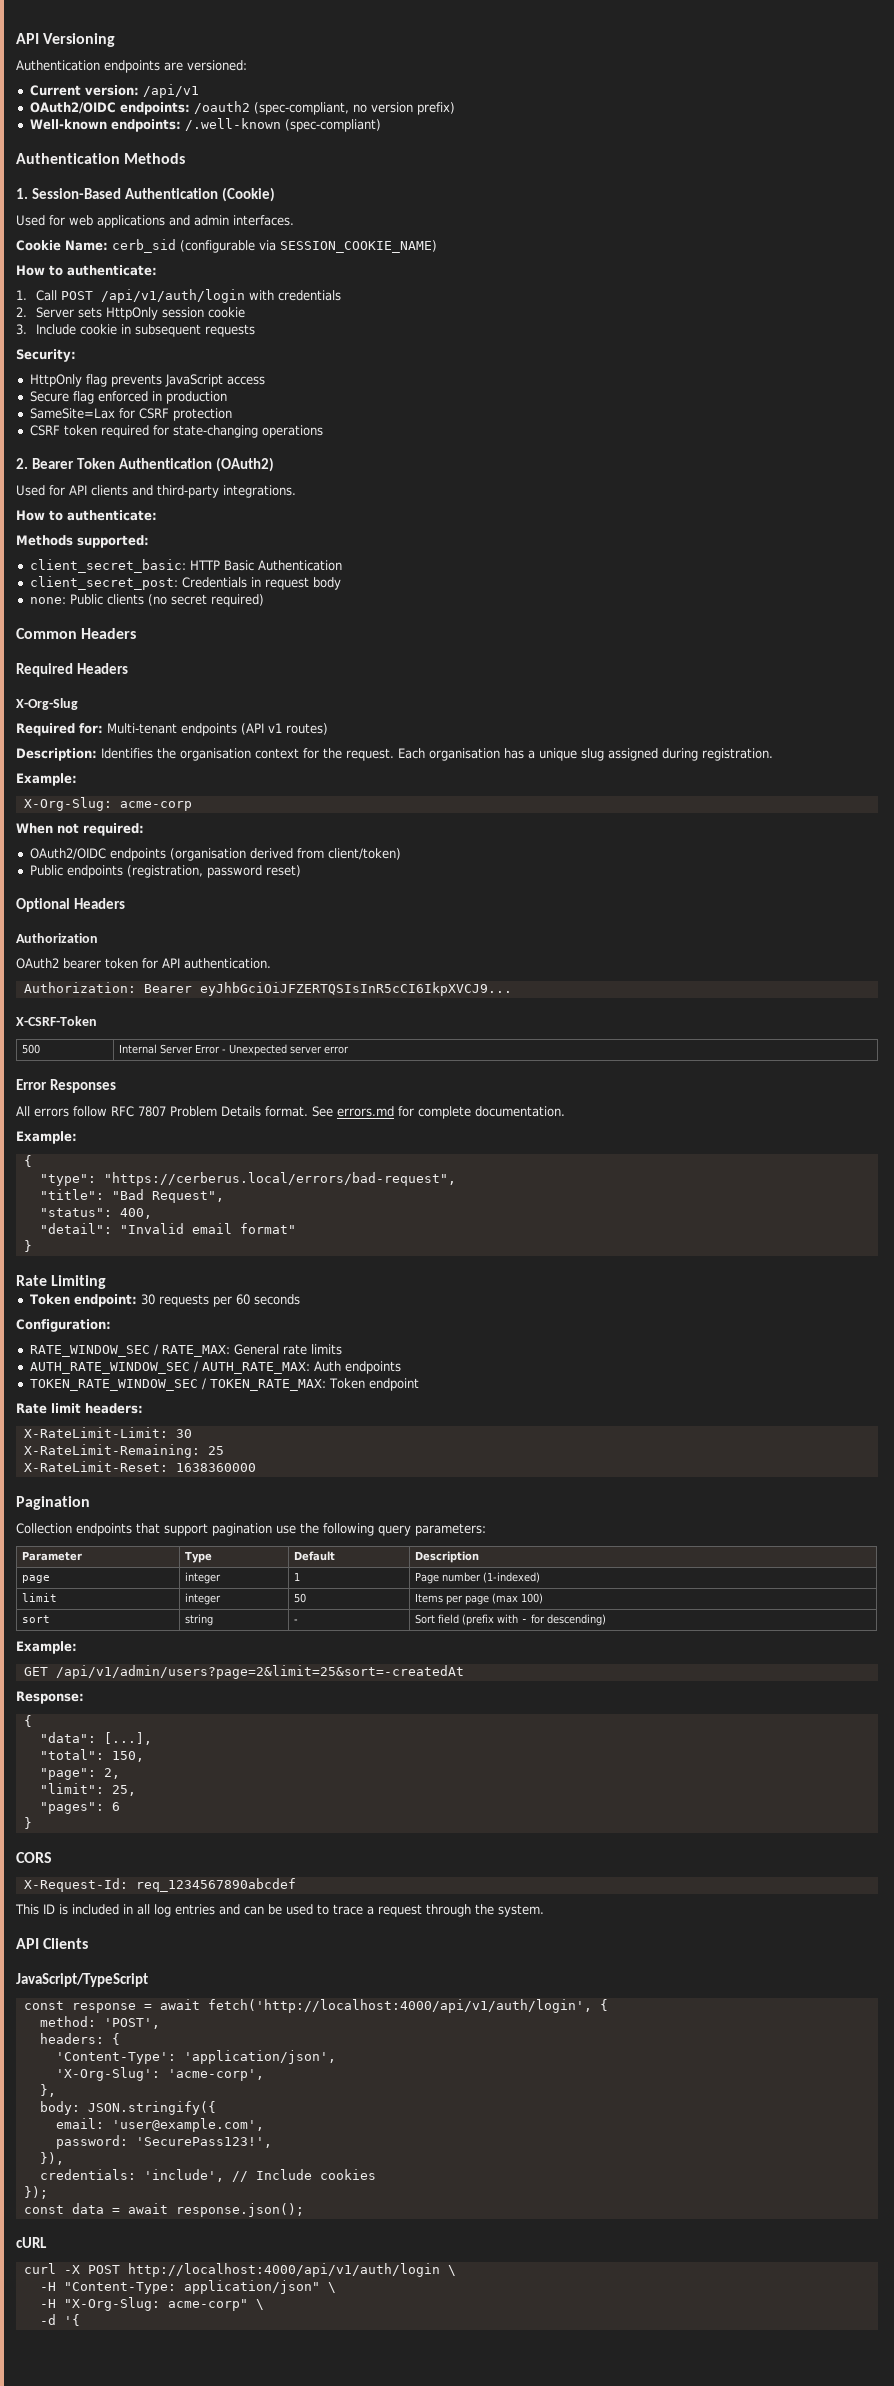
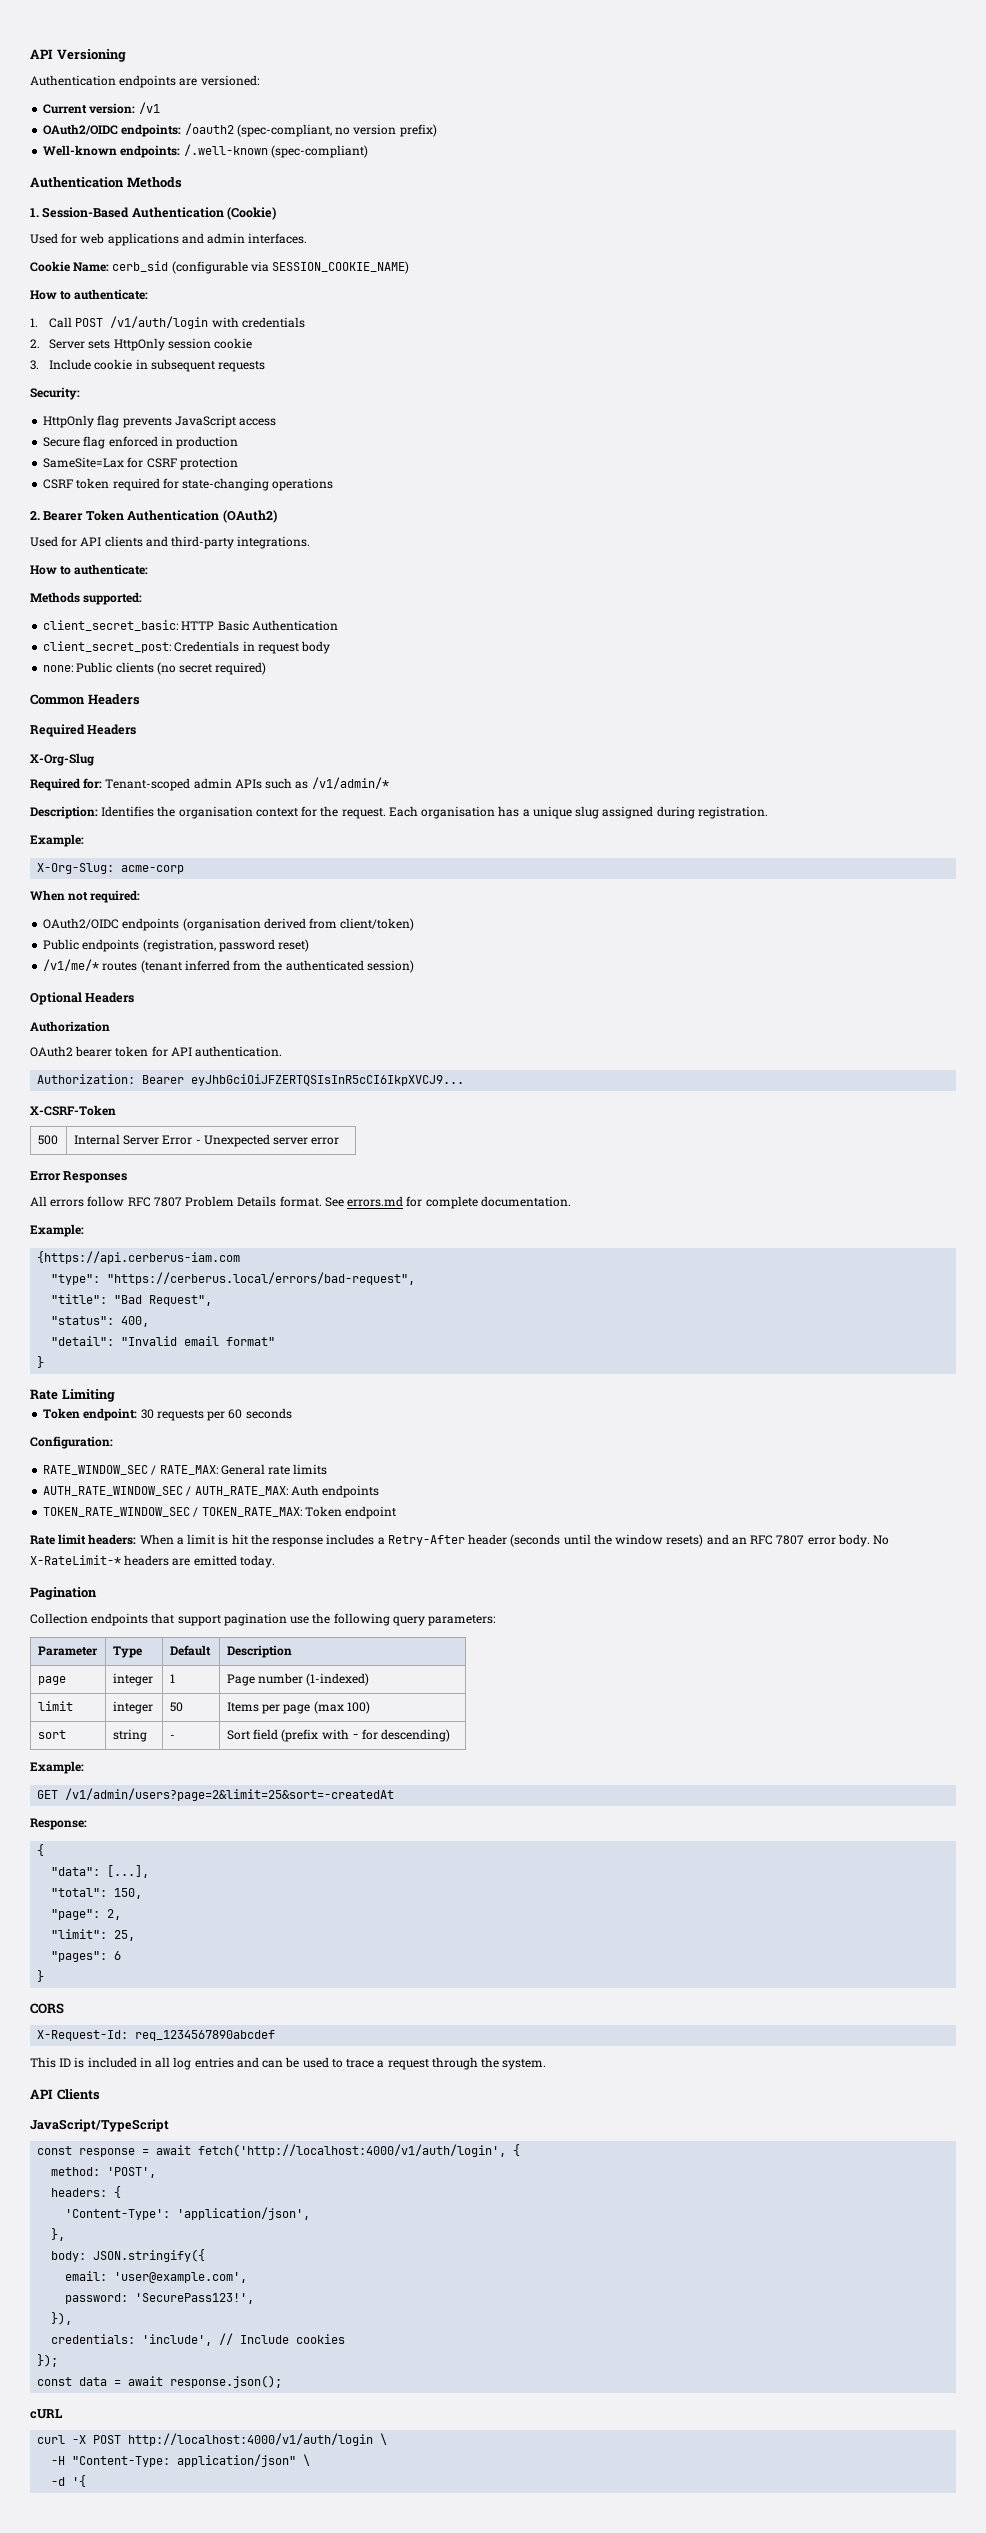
- Current version: /api/v1
+ Current version: /v1
- 1. Call POST /api/v1/auth/login with credentials
+ 1. Call POST /v1/auth/login with credentials
- Required for: Multi-tenant endpoints (API v1 routes)
+ Required for: Tenant-scoped admin APIs such as /v1/admin/*
+ /v1/me/* routes (tenant inferred from the authenticated session)
  See errors.md for complete documentation.
  Example:
- {
+ {https://api.cerberus-iam.com
- Rate limit headers:
- X-RateLimit-Limit: 30
- X-RateLimit-Remaining: 25
- X-RateLimit-Reset: 1638360000
+ Rate limit headers: When a limit is hit the response includes a Retry-After header (seconds until the window resets) and an RFC 7807 error body. No X-RateLimit-* headers are emitted today.
- GET /api/v1/admin/users?page=2&limit=25&sort=-createdAt
+ GET /v1/admin/users?page=2&limit=25&sort=-createdAt
- const response = await fetch('http://localhost:4000/api/v1/auth/login', {
+ const response = await fetch('http://localhost:4000/v1/auth/login', {
- 'X-Org-Slug': 'acme-corp',
- curl -X POST http://localhost:4000/api/v1/auth/login \
+ curl -X POST http://localhost:4000/v1/auth/login \
- -H "X-Org-Slug: acme-corp" \

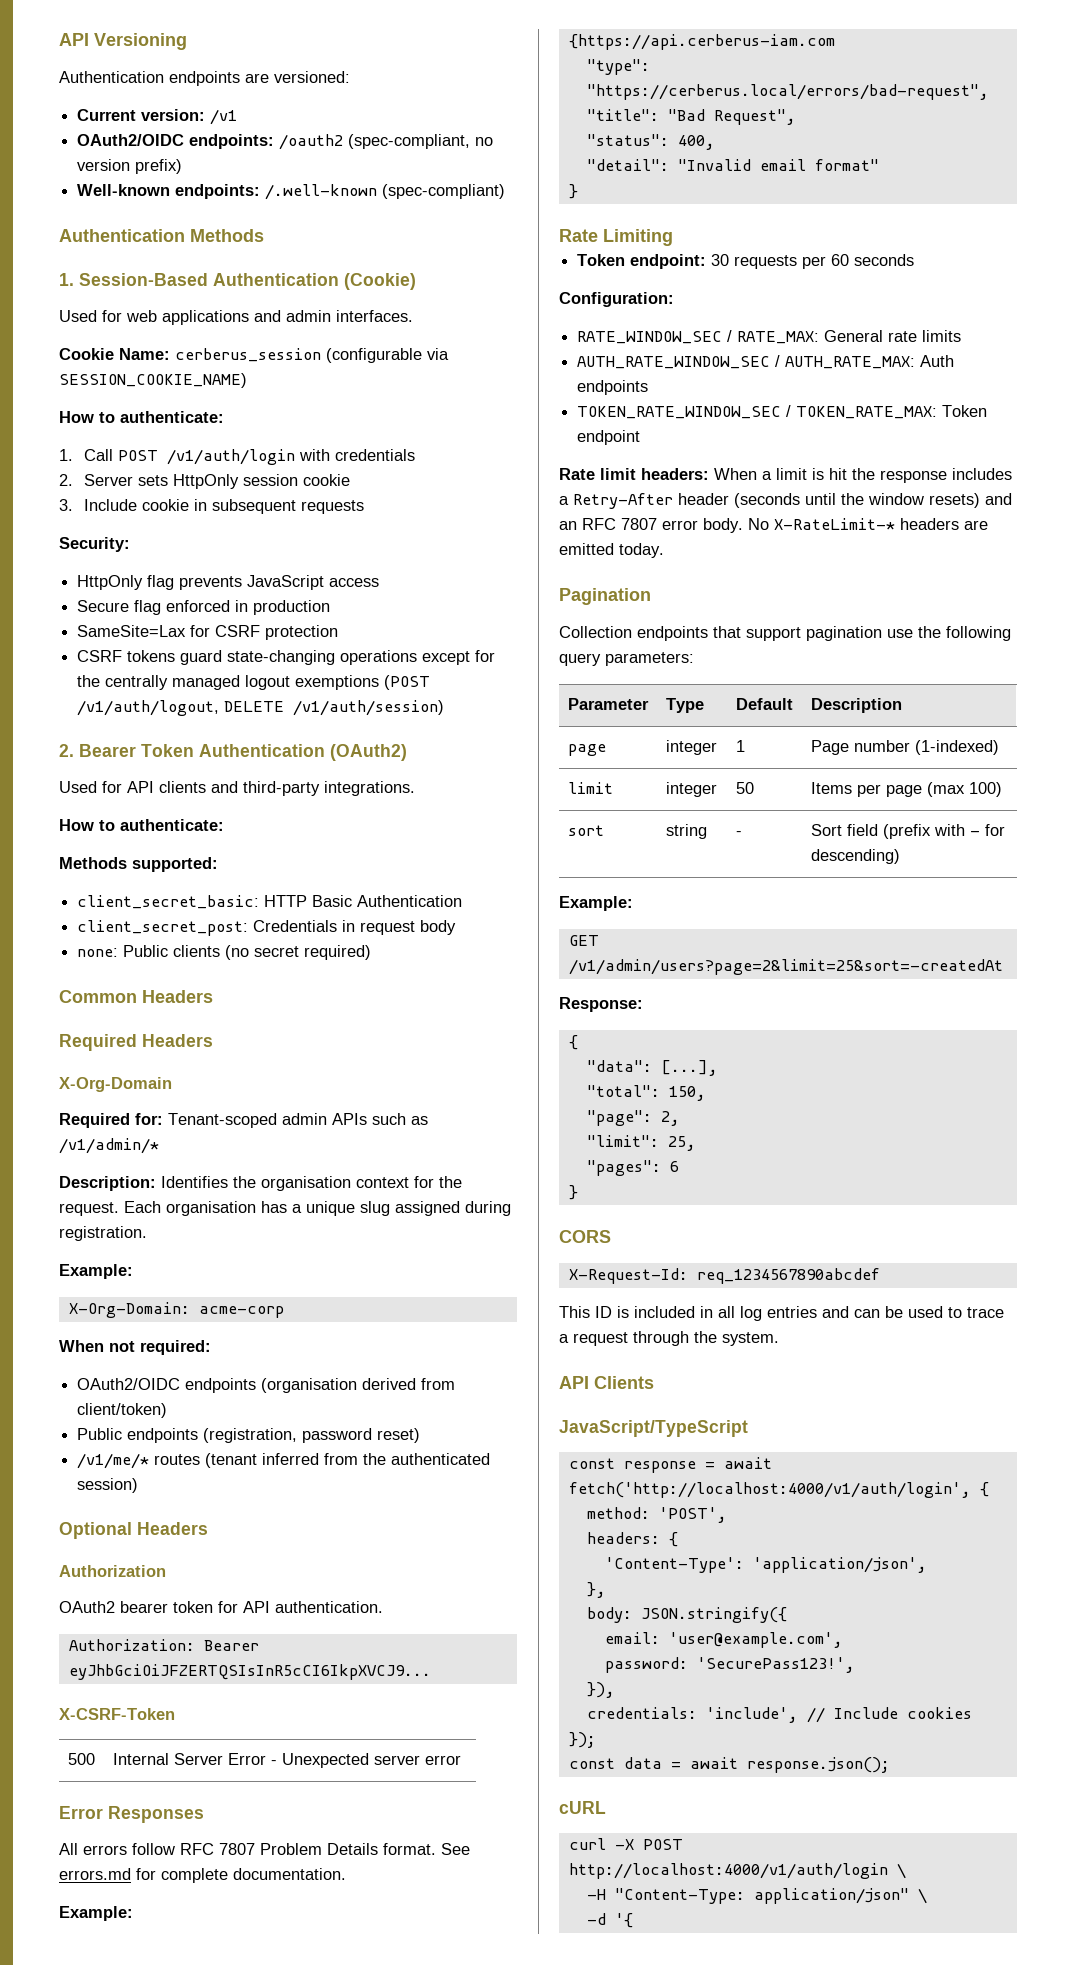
- Cookie Name: cerb_sid (configurable via SESSION_COOKIE_NAME)
+ Cookie Name: cerberus_session (configurable via SESSION_COOKIE_NAME)
- CSRF token required for state-changing operations
+ CSRF tokens guard state-changing operations except for the centrally managed logout exemptions (POST /v1/auth/logout, DELETE /v1/auth/session)
- X-Org-Slug
+ X-Org-Domain
- X-Org-Slug: acme-corp
+ X-Org-Domain: acme-corp

